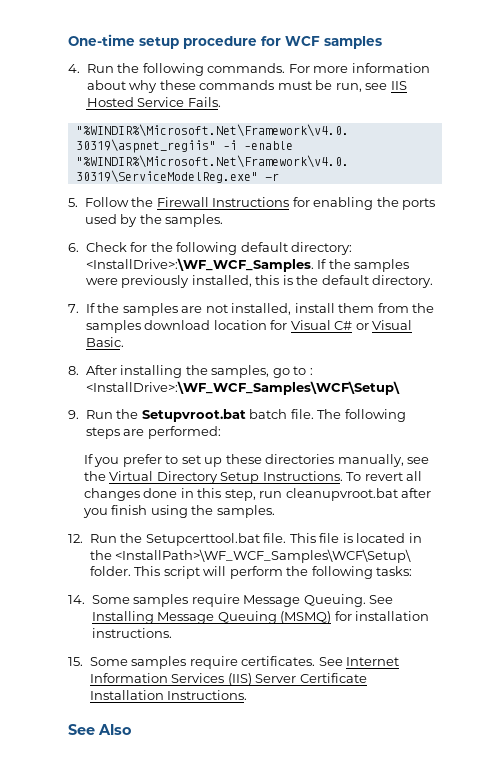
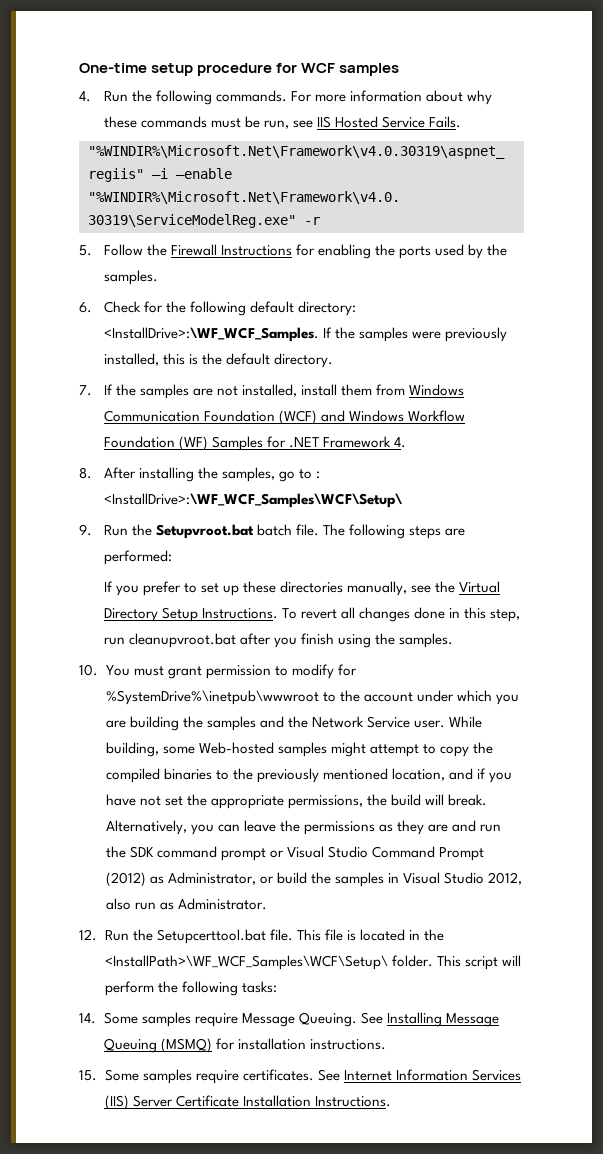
- 7. If the samples are not installed, install them from the samples download location for Visual C# or Visual Basic.
+ 7. If the samples are not installed, install them from Windows Communication Foundation (WCF) and Windows Workflow Foundation (WF) Samples for .NET Framework 4.
+ 10. You must grant permission to modify for %SystemDrive%\inetpub\wwwroot to the account under which you are building the samples and the Network Service user. While building, some Web-hosted samples might attempt to copy the compiled binaries to the previously mentioned location, and if you have not set the appropriate permissions, the build will break. Alternatively, you can leave the permissions as they are and run the SDK command prompt or Visual Studio Command Prompt (2012) as Administrator, or build the samples in Visual Studio 2012, also run as Administrator.
- See Also

